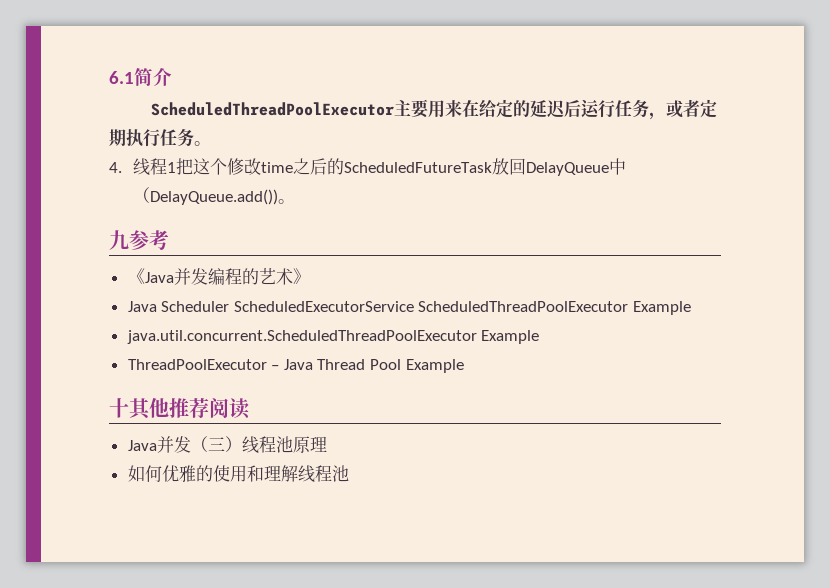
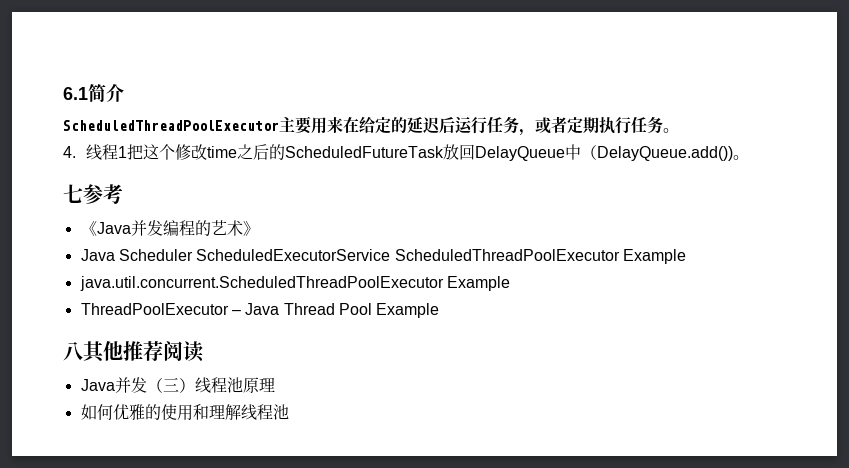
- 九参考
+ 七参考
- 十其他推荐阅读
+ 八其他推荐阅读

